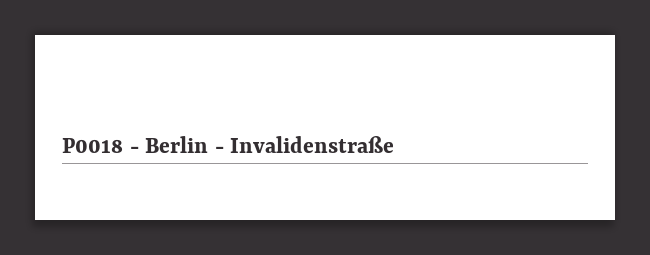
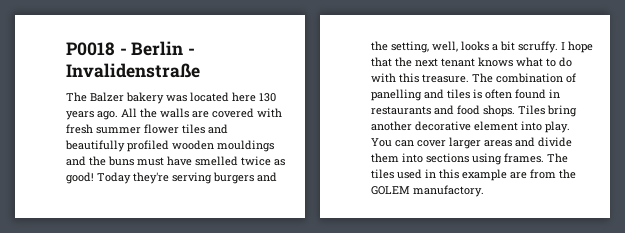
+ The Balzer bakery was located here 130 years ago. All the walls are covered with fresh summer flower tiles and beautifully profiled wooden mouldings and the buns must have smelled twice as good! Today they're serving burgers and the setting, well, looks a bit scruffy. I hope that the next tenant knows what to do with this treasure. The combination of panelling and tiles is often found in restaurants and food shops. Tiles bring another decorative element into play. You can cover larger areas and divide them into sections using frames. The tiles used in this example are from the GOLEM manufactory.

